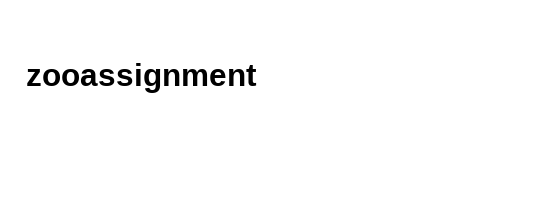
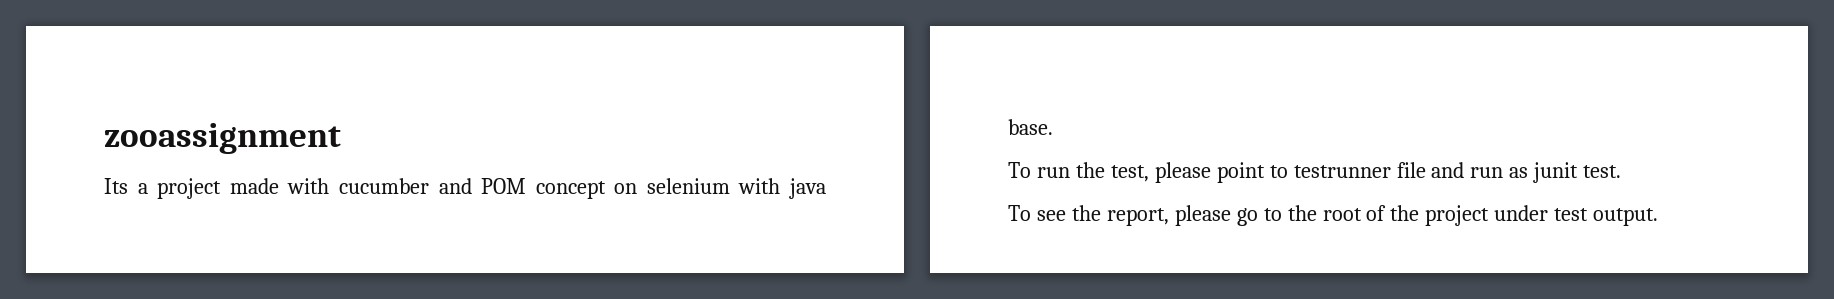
+ Its a project made with cucumber and POM concept on selenium with java base.
+ To run the test, please point to testrunner file and run as junit test.
+ To see the report, please go to the root of the project under test output.

